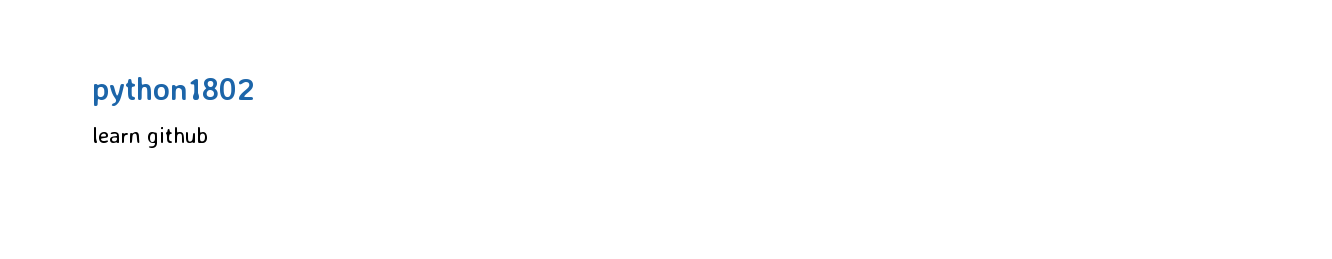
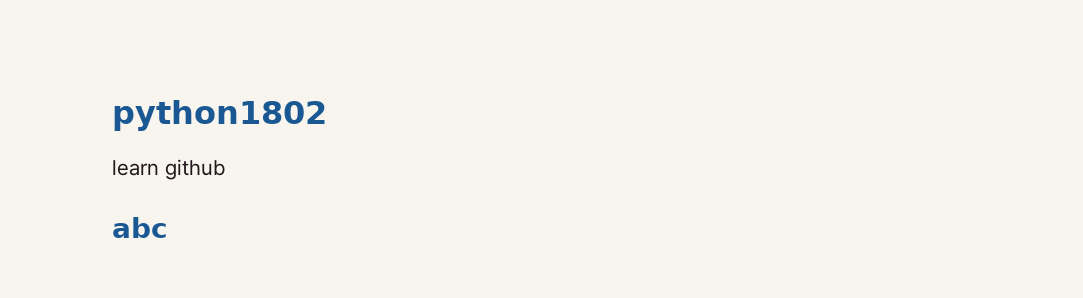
+ abc

